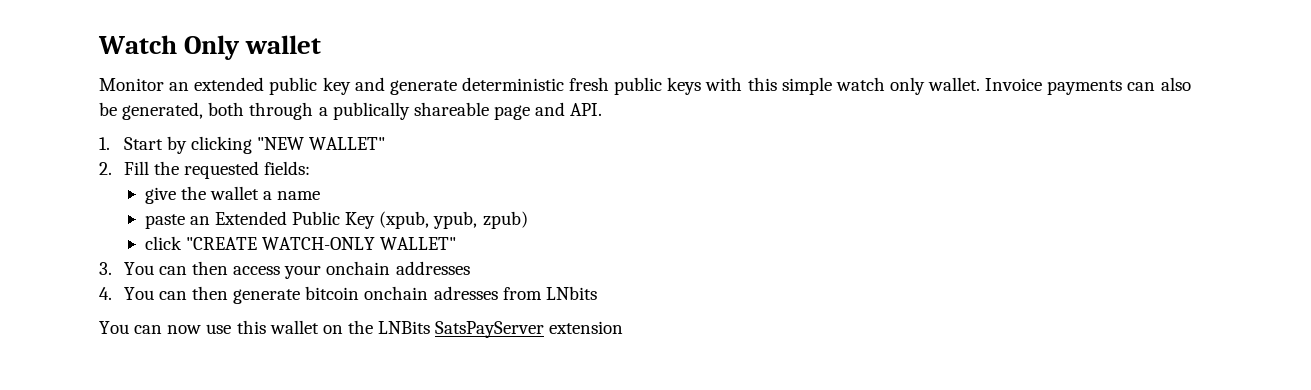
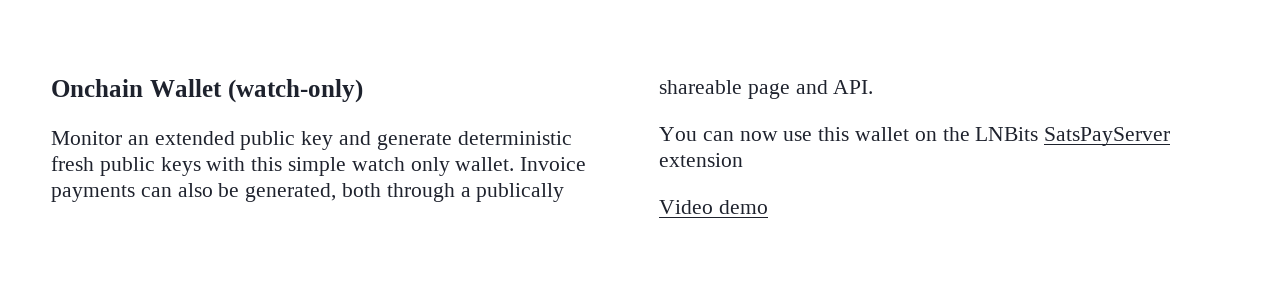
- Watch Only wallet
+ Onchain Wallet (watch-only)
- 1. Start by clicking "NEW WALLET"
- 2. Fill the requested fields:
- give the wallet a name
- paste an Extended Public Key (xpub, ypub, zpub)
- click "CREATE WATCH-ONLY WALLET"
- 3. You can then access your onchain addresses
- 4. You can then generate bitcoin onchain adresses from LNbits
+ Video demo

